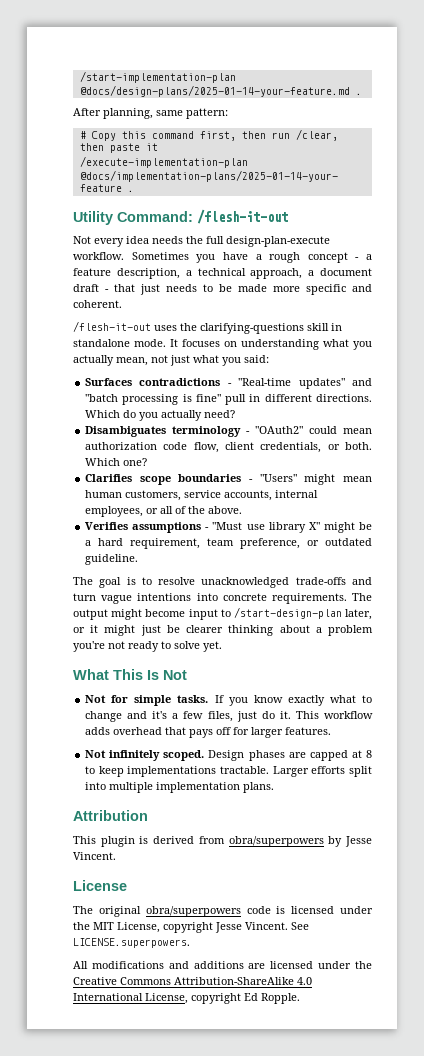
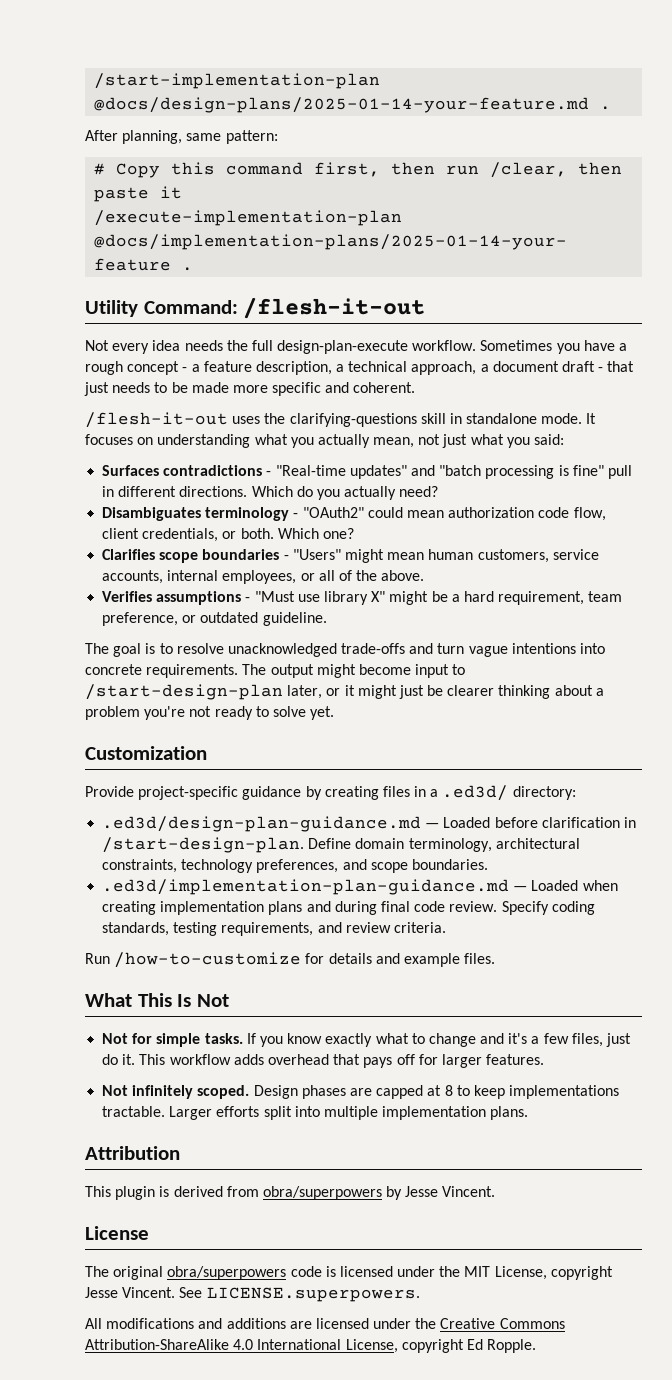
+ Customization
+ Provide project-specific guidance by creating files in a .ed3d/ directory:
+ .ed3d/design-plan-guidance.md — Loaded before clarification in /start-design-plan. Define domain terminology, architectural constraints, technology preferences, and scope boundaries.
+ .ed3d/implementation-plan-guidance.md — Loaded when creating implementation plans and during final code review. Specify coding standards, testing requirements, and review criteria.
+ Run /how-to-customize for details and example files.

